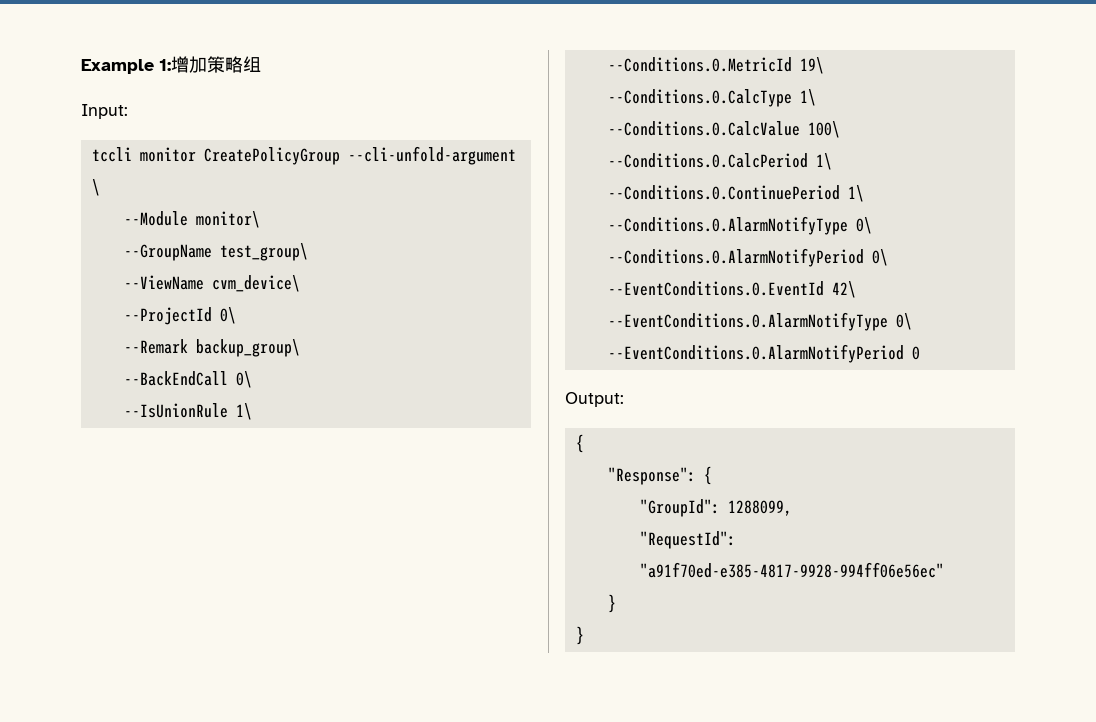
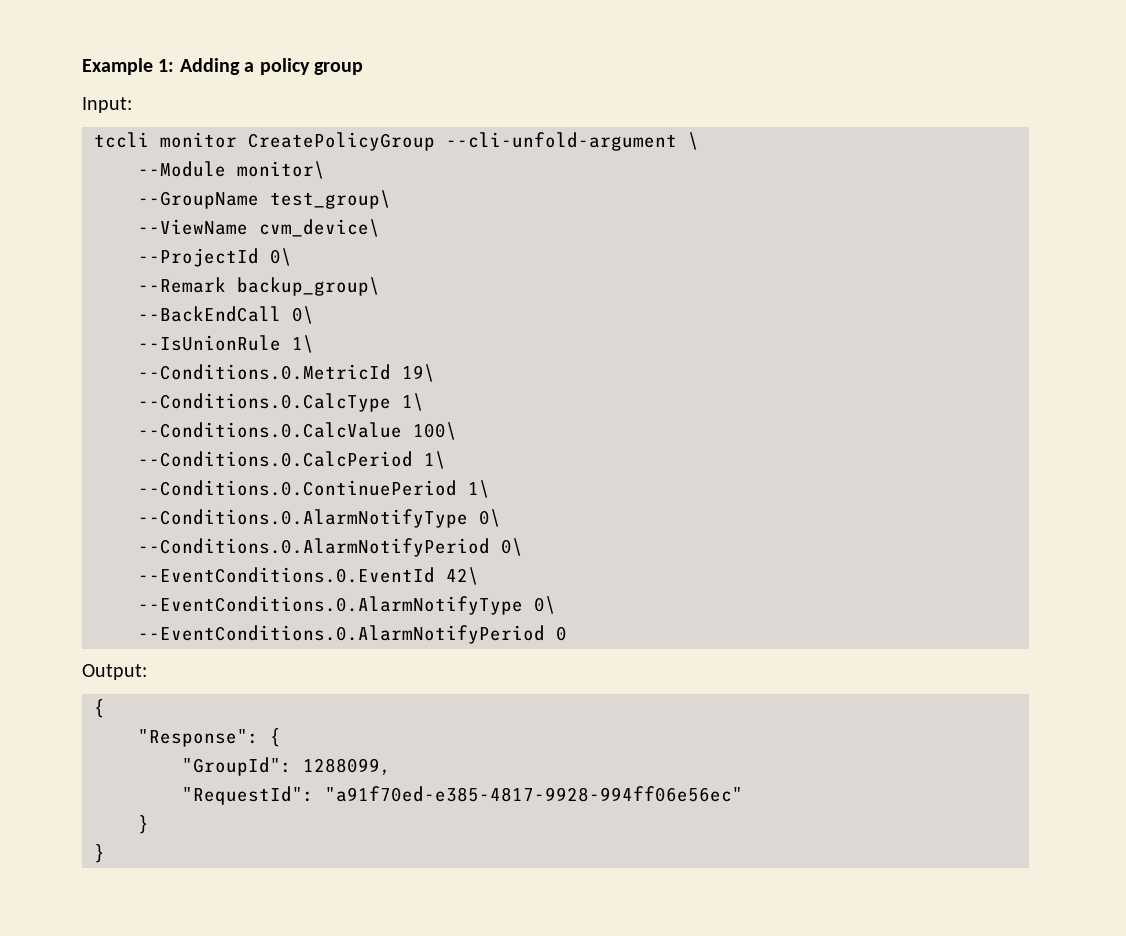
- Example 1:增加策略组
+ Example 1: Adding a policy group

